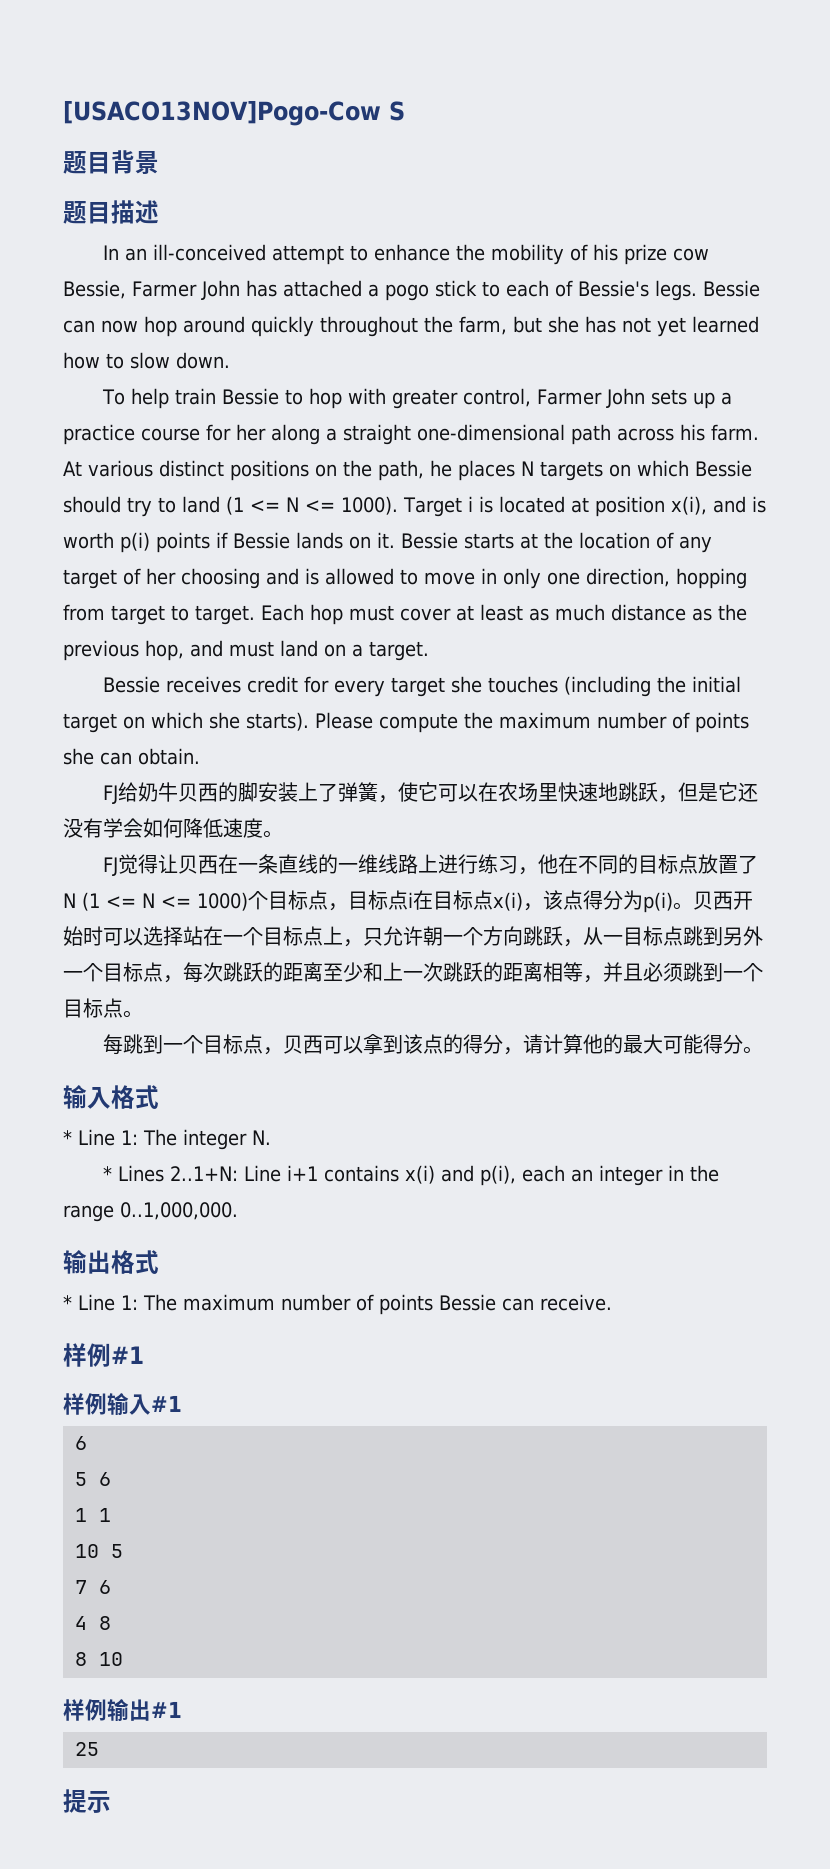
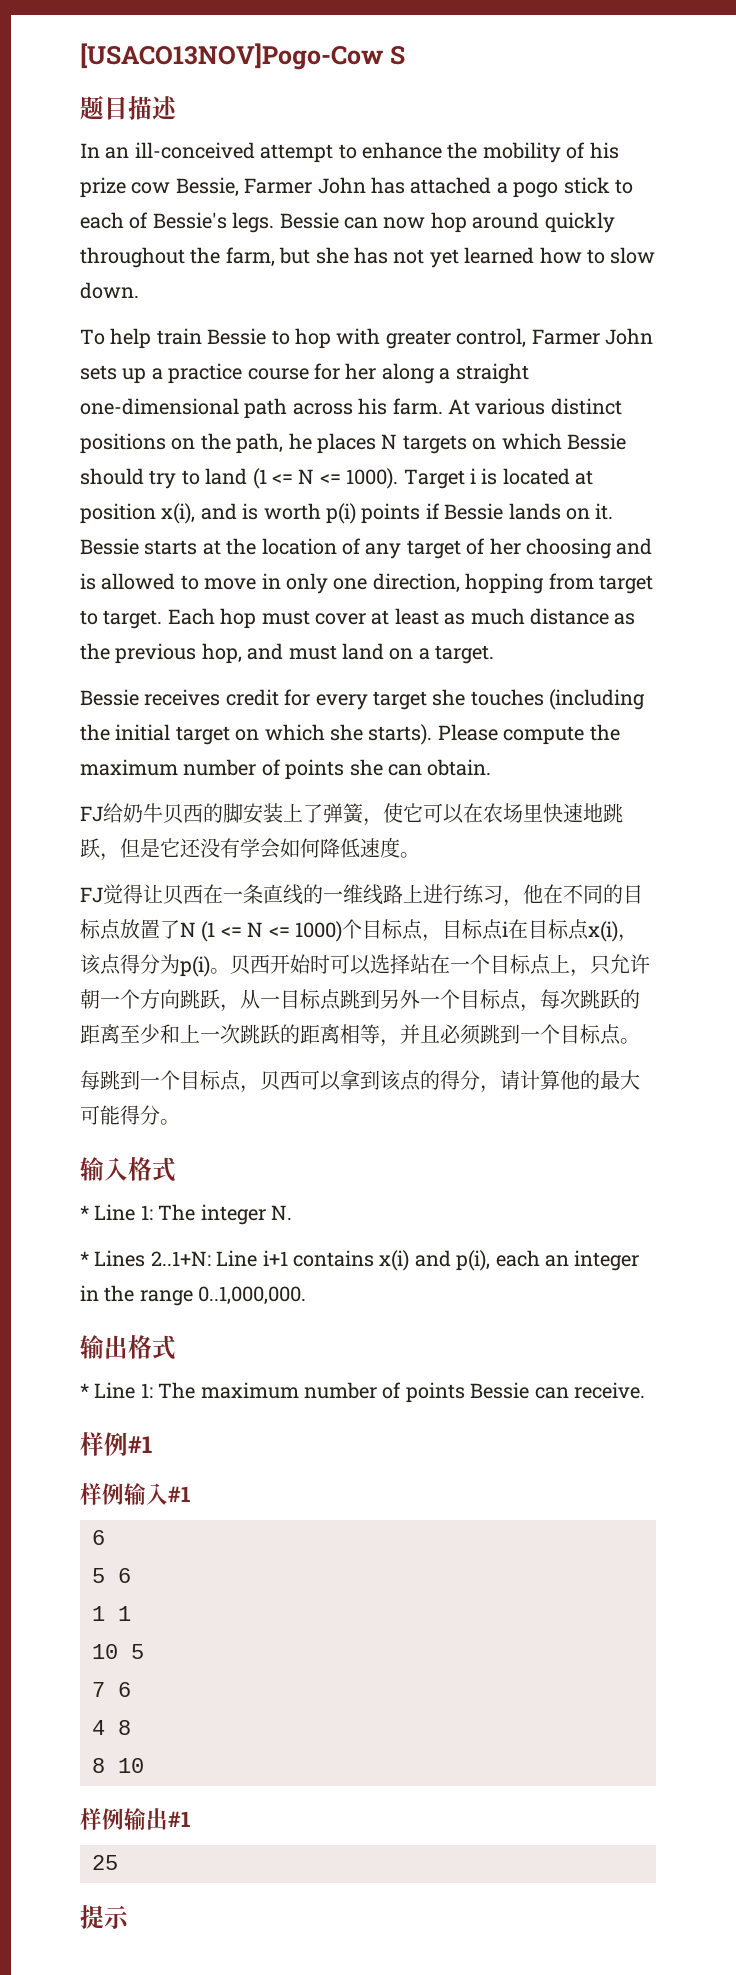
- 题目背景

